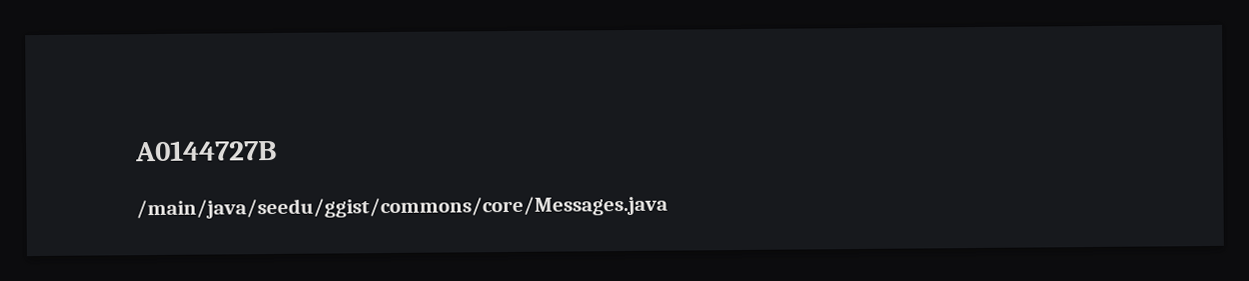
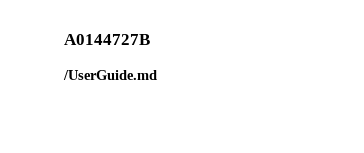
- /main/java/seedu/ggist/commons/core/Messages.java
+ /UserGuide.md

